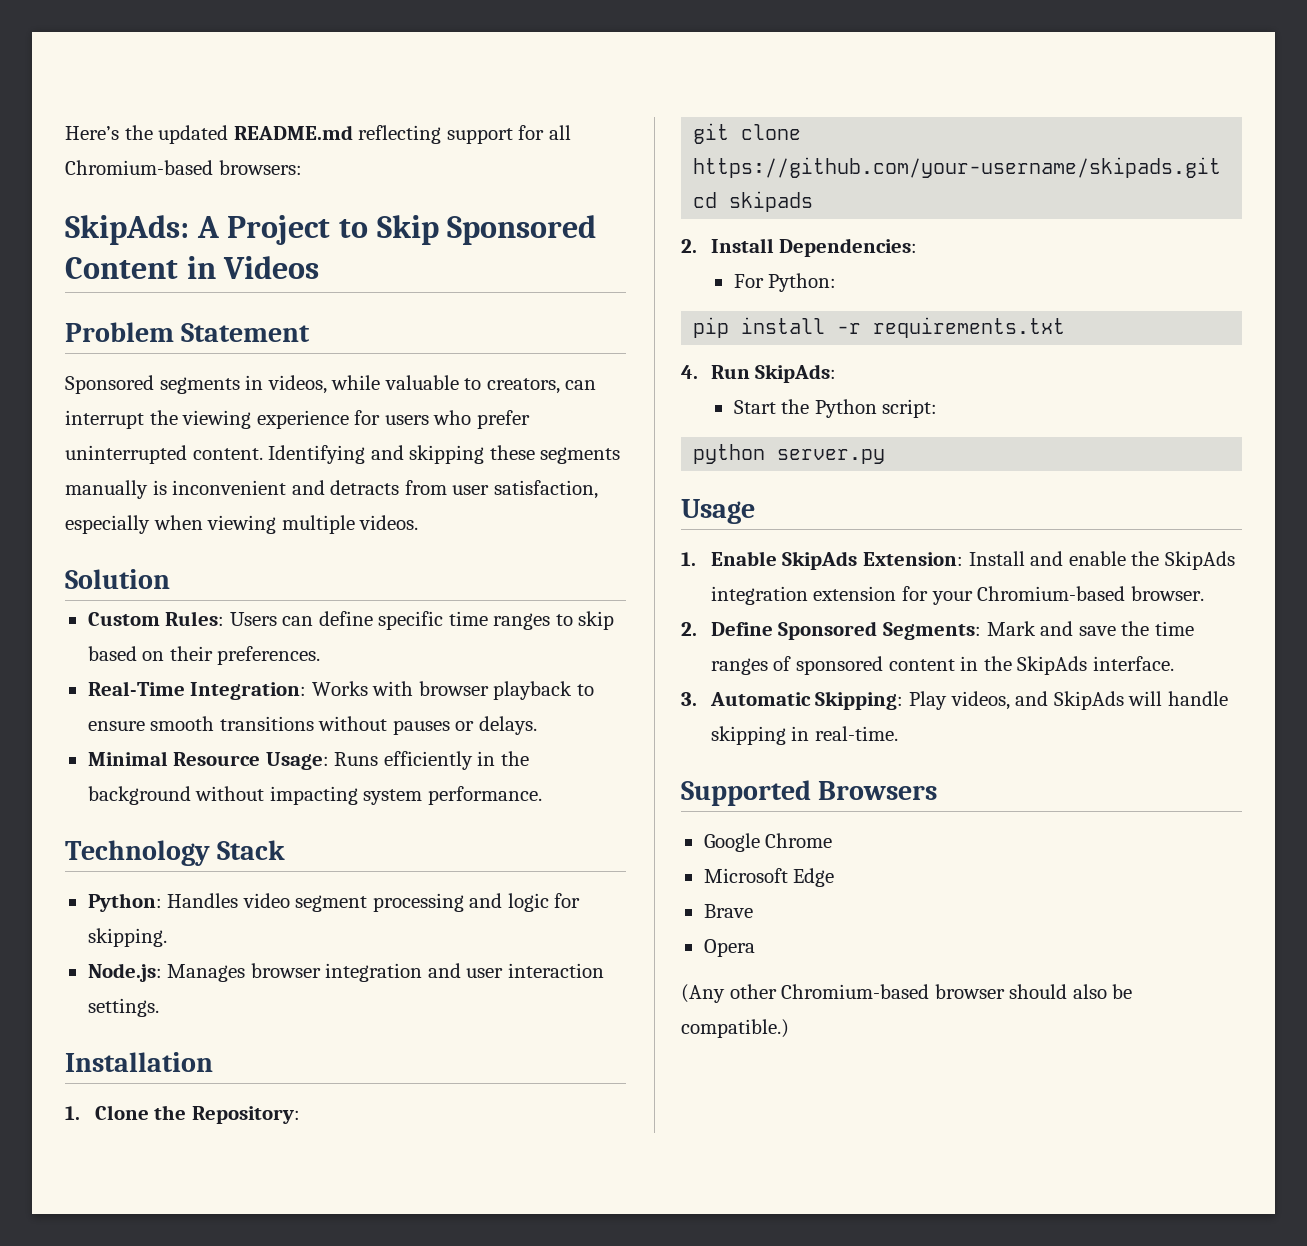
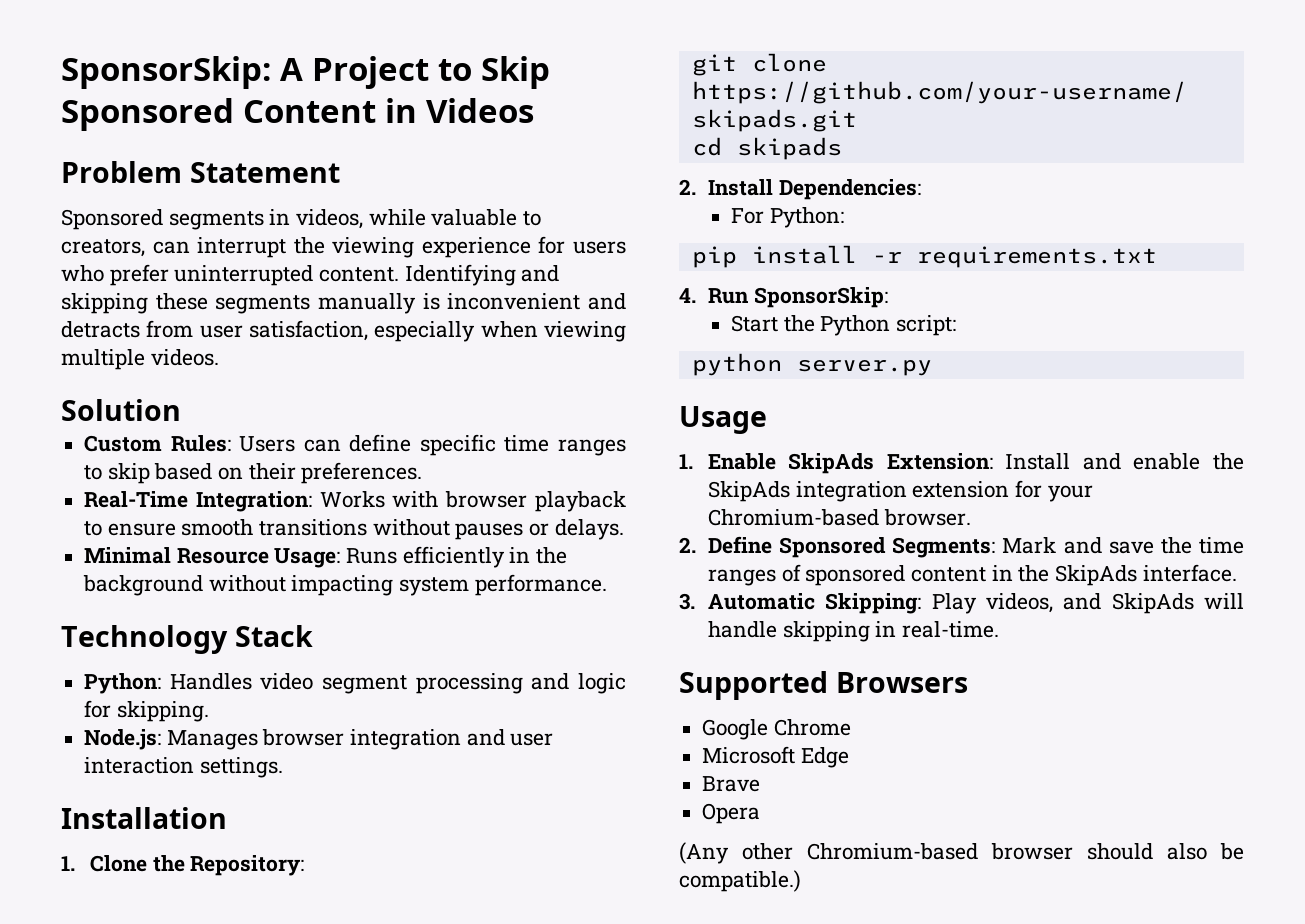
- Here’s the updated README.md reflecting support for all Chromium-based browsers:
- SkipAds: A Project to Skip Sponsored Content in Videos
+ SponsorSkip: A Project to Skip Sponsored Content in Videos
- 4. Run SkipAds:
+ 4. Run SponsorSkip:

